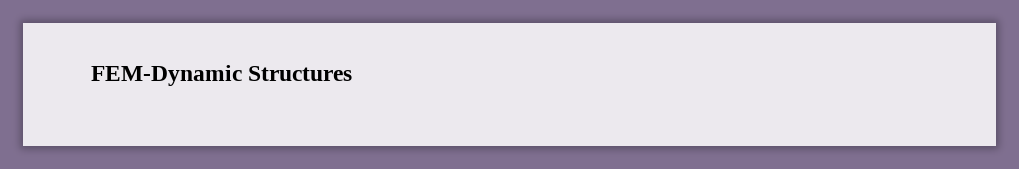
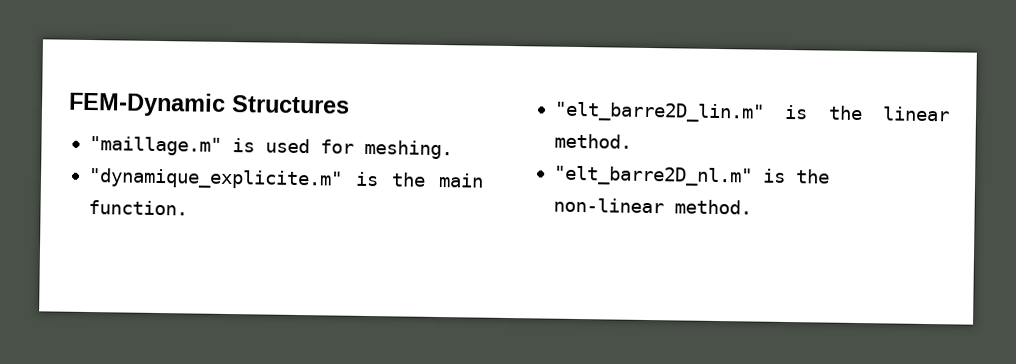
+ "maillage.m" is used for meshing.
+ "dynamique_explicite.m" is the main function.
+ "elt_barre2D_lin.m" is the linear method.
+ "elt_barre2D_nl.m" is the non-linear method.

